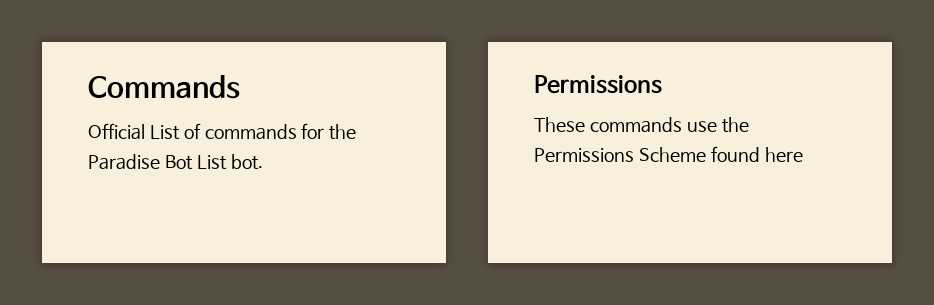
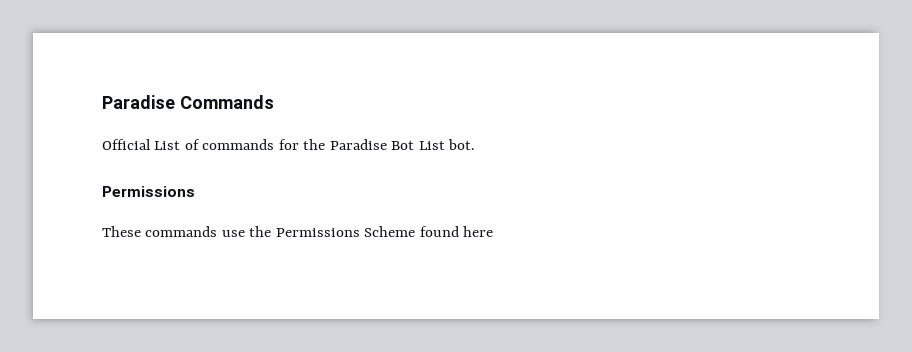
- Commands
+ Paradise Commands

